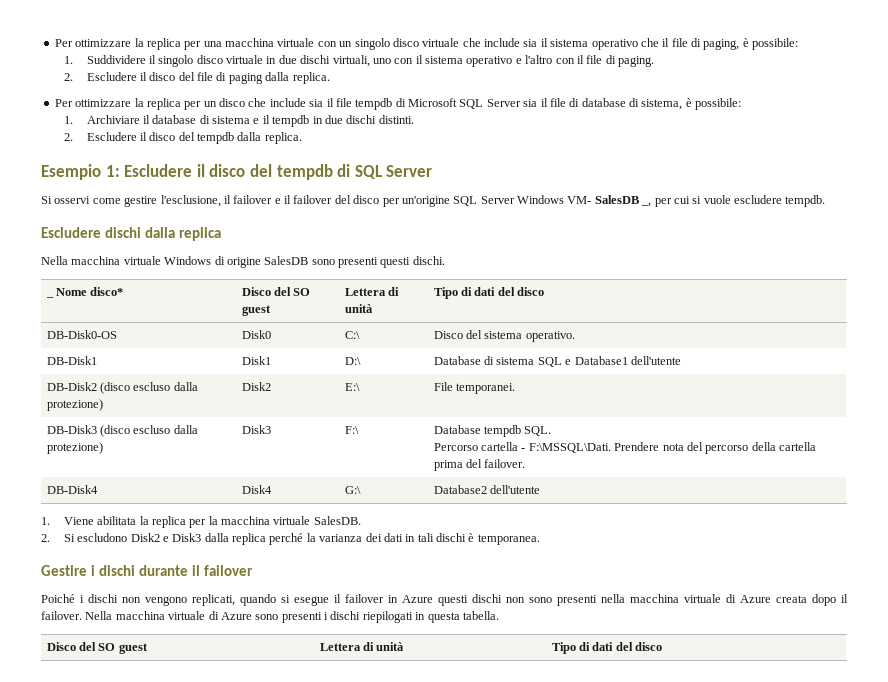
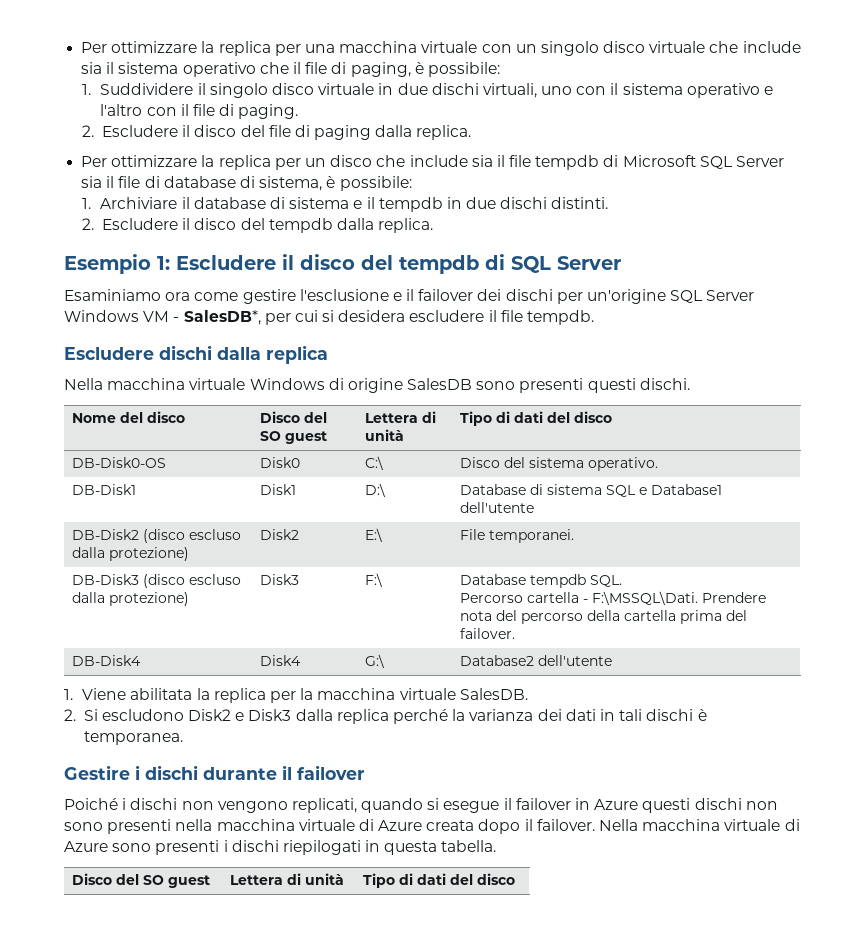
- Si osservi come gestire l'esclusione, il failover e il failover del disco per un'origine SQL Server Windows VM- SalesDB _, per cui si vuole escludere tempdb.
+ Esaminiamo ora come gestire l'esclusione e il failover dei dischi per un'origine SQL Server Windows VM - SalesDB*, per cui si desidera escludere il file tempdb.
- _ Nome disco* | Disco del SO guest | Lettera di unità | Tipo di dati del disco
+ Nome del disco | Disco del SO guest | Lettera di unità | Tipo di dati del disco

